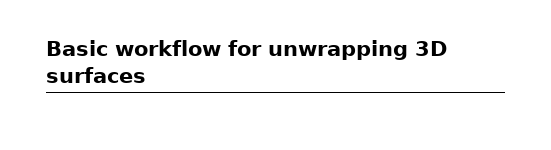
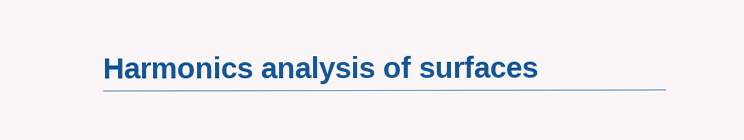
- Basic workflow for unwrapping 3D surfaces
+ Harmonics analysis of surfaces

